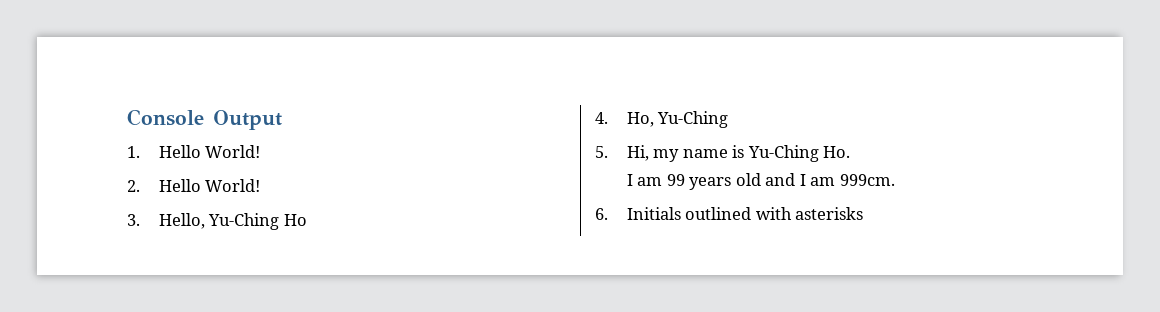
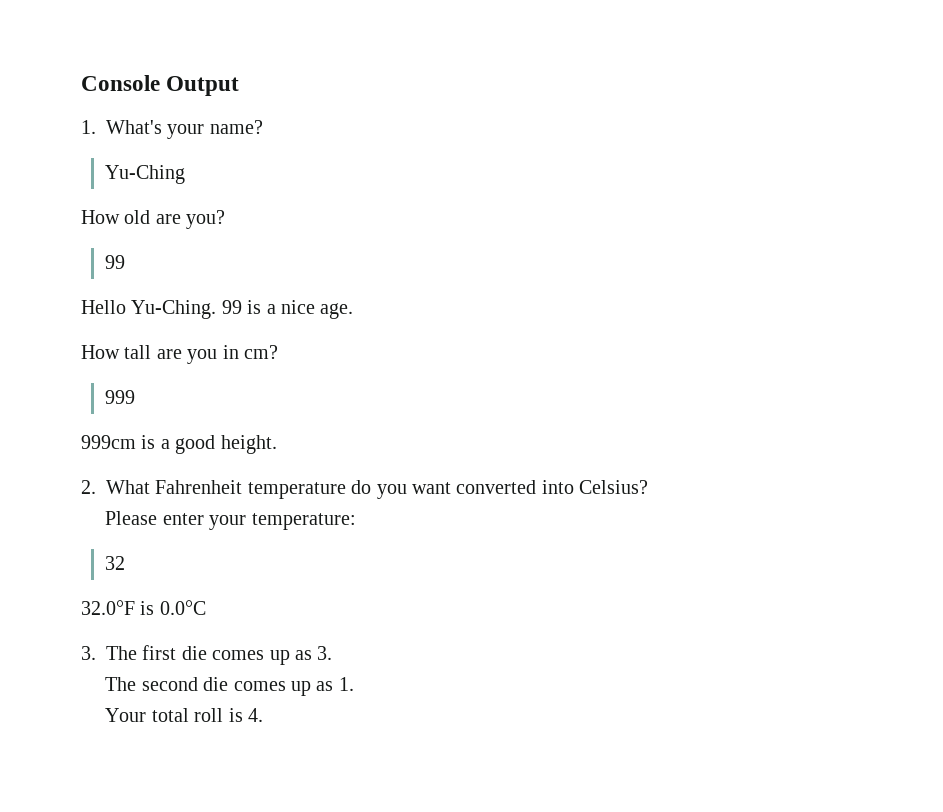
- 1. Hello World!
- 2. Hello World!
- 3. Hello, Yu-Ching Ho
- 4. Ho, Yu-Ching
- 5. Hi, my name is Yu-Ching Ho.
- I am 99 years old and I am 999cm.
- 6. Initials outlined with asterisks
+ 1. What's your name?
+ Yu-Ching
+ How old are you?
+ 99
+ Hello Yu-Ching. 99 is a nice age.
+ How tall are you in cm?
+ 999
+ 999cm is a good height.
+ 2. What Fahrenheit temperature do you want converted into Celsius?
+ Please enter your temperature:
+ 32
+ 32.0°F is 0.0°C
+ 3. The first die comes up as 3.
+ The second die comes up as 1.
+ Your total roll is 4.

